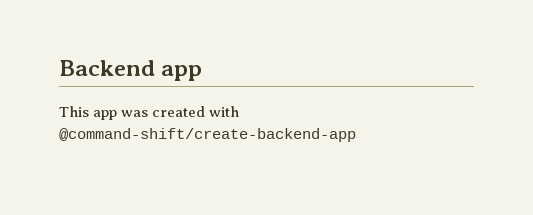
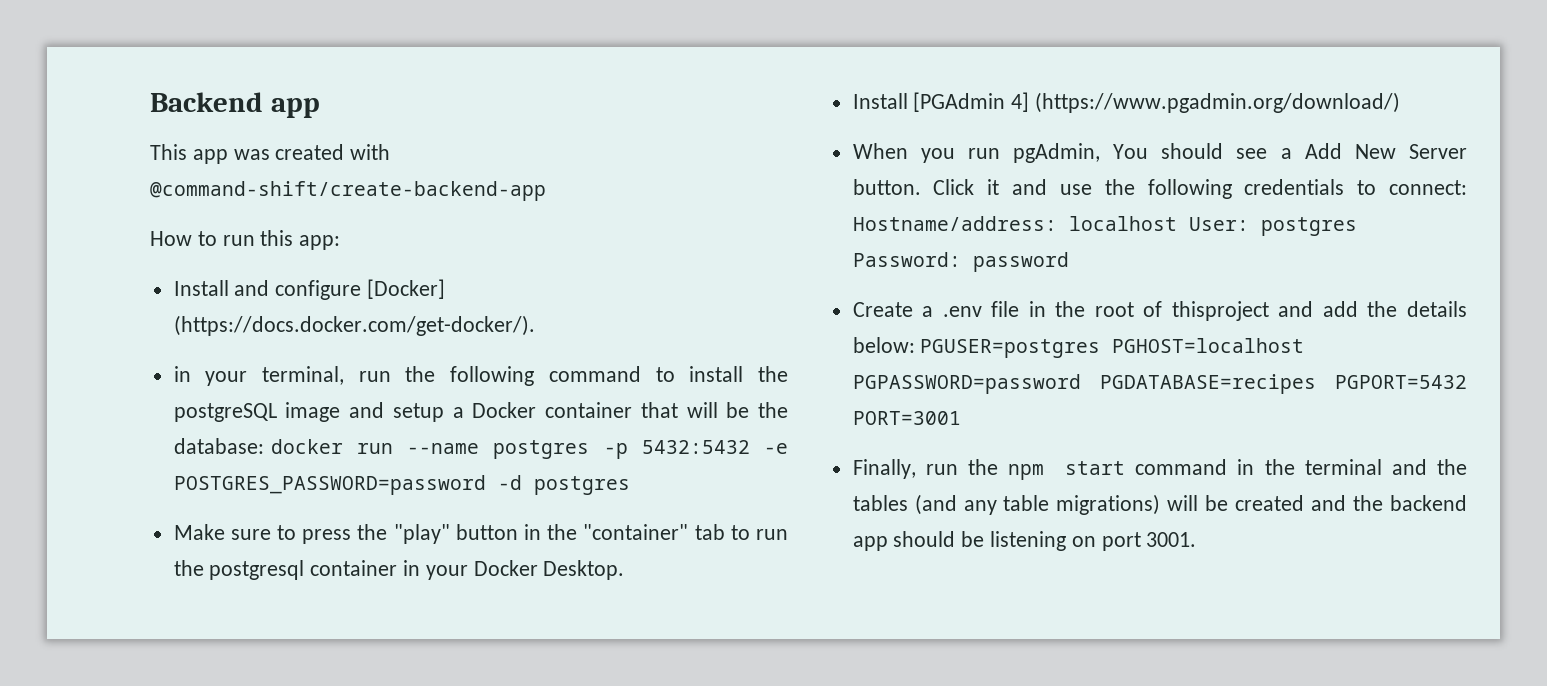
+ How to run this app:
+ Install and configure [Docker] (https://docs.docker.com/get-docker/).
+ in your terminal, run the following command to install the postgreSQL image and setup a Docker container that will be the database: docker run --name postgres -p 5432:5432 -e POSTGRES_PASSWORD=password -d postgres
+ Make sure to press the "play" button in the "container" tab to run the postgresql container in your Docker Desktop.
+ Install [PGAdmin 4] (https://www.pgadmin.org/download/)
+ When you run pgAdmin, You should see a Add New Server button. Click it and use the following credentials to connect: Hostname/address: localhost User: postgres Password: password
+ Create a .env file in the root of thisproject and add the details below: PGUSER=postgres PGHOST=localhost PGPASSWORD=password PGDATABASE=recipes PGPORT=5432 PORT=3001
+ Finally, run the npm start command in the terminal and the tables (and any table migrations) will be created and the backend app should be listening on port 3001.

